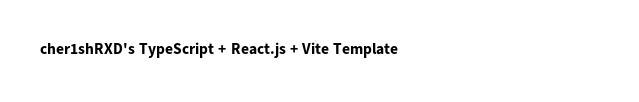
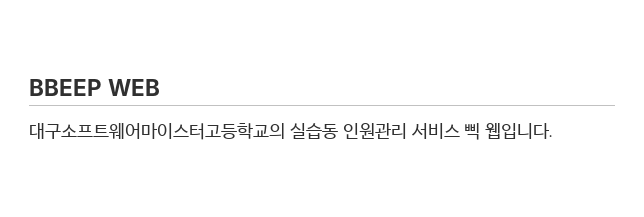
- cher1shRXD's TypeScript + React.js + Vite Template
+ BBEEP WEB
+ 대구소프트웨어마이스터고등학교의 실습동 인원관리 서비스 삑 웹입니다.

